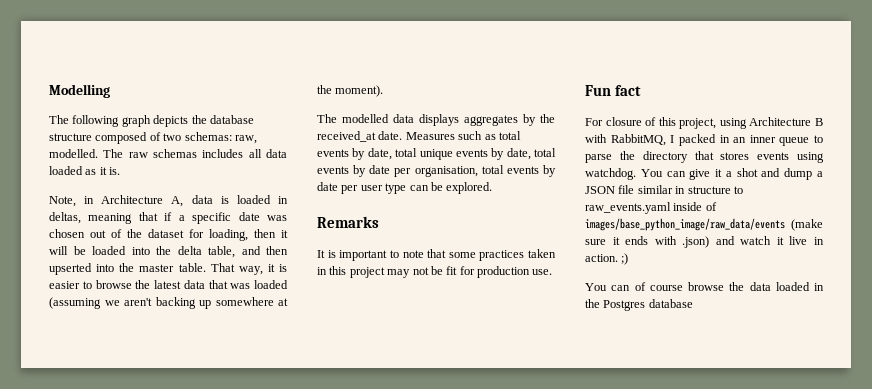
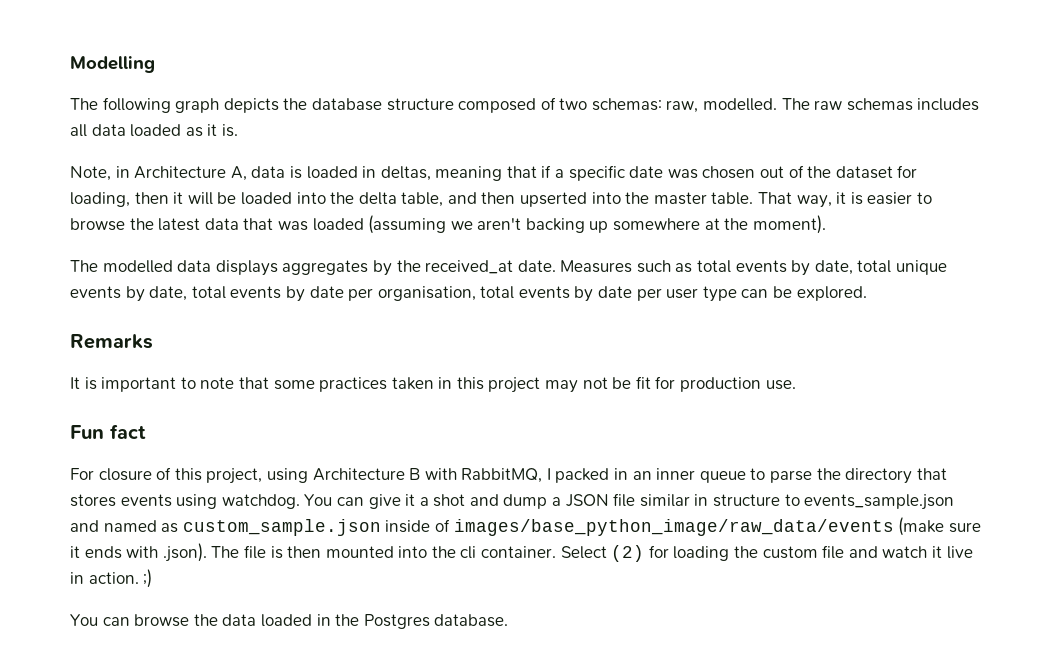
- You can give it a shot and dump a JSON file similar in structure to raw_events.yaml inside of images/base_python_image/raw_data/events (make sure it ends with .json) and watch it live in action. ;)
+ You can give it a shot and dump a JSON file similar in structure to events_sample.json and named as custom_sample.json inside of images/base_python_image/raw_data/events (make sure it ends with .json). The file is then mounted into the cli container. Select (2) for loading the custom file and watch it live in action. ;)
- You can of course browse the data loaded in the Postgres database
+ You can browse the data loaded in the Postgres database.

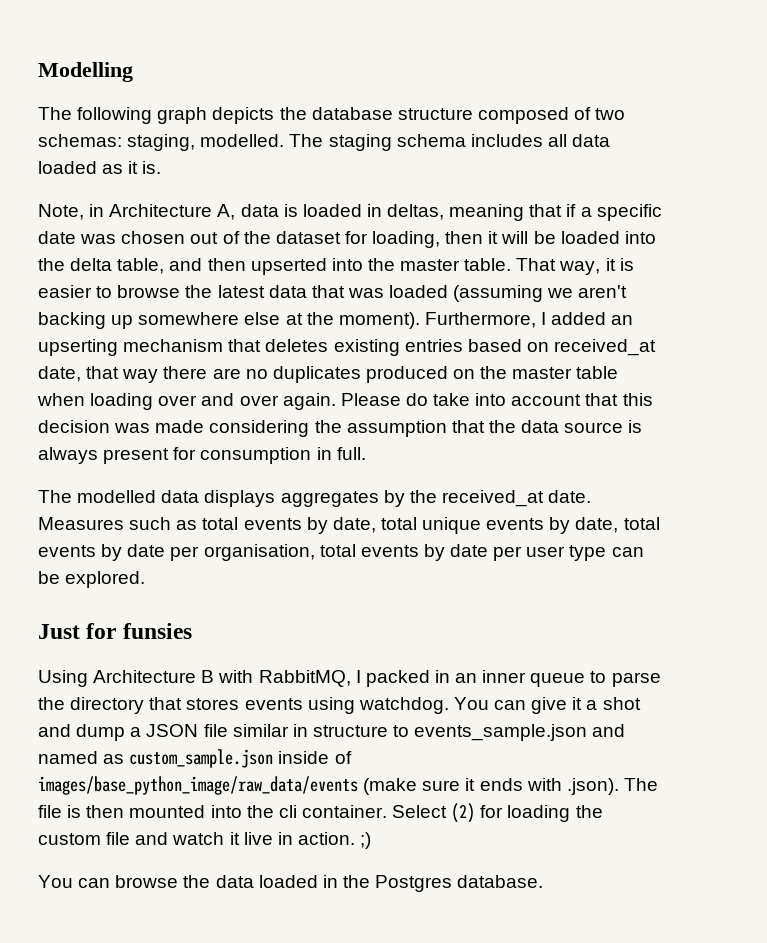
- The following graph depicts the database structure composed of two schemas: raw, modelled.
+ The following graph depicts the database structure composed of two schemas: staging, modelled.
- The raw schemas includes all data loaded as it is.
+ The staging schema includes all data loaded as it is.
- That way, it is easier to browse the latest data that was loaded (assuming we aren't backing up somewhere at the moment).
+ That way, it is easier to browse the latest data that was loaded (assuming we aren't backing up somewhere else at the moment). Furthermore, I added an upserting mechanism that deletes existing entries based on received_at date, that way there are no duplicates produced on the master table when loading over and over again. Please do take into account that this decision was made considering the assumption that the data source is always present for consumption in full.
- Remarks
- It is important to note that some practices taken in this project may not be fit for production use.
- Fun fact
- For closure of this project, using Architecture B with RabbitMQ, I packed in an inner queue to parse the directory that stores events using watchdog.
+ Just for funsies
+ Using Architecture B with RabbitMQ, I packed in an inner queue to parse the directory that stores events using watchdog.

